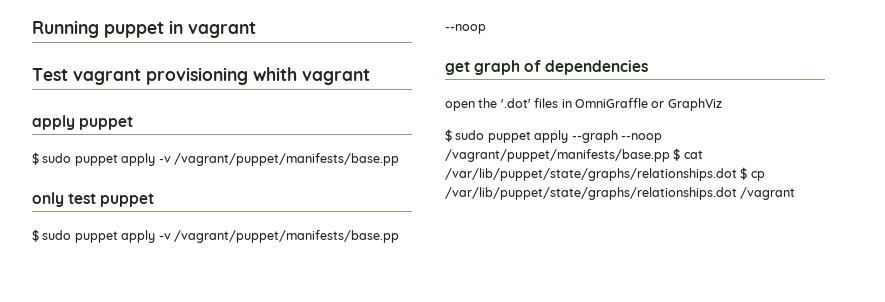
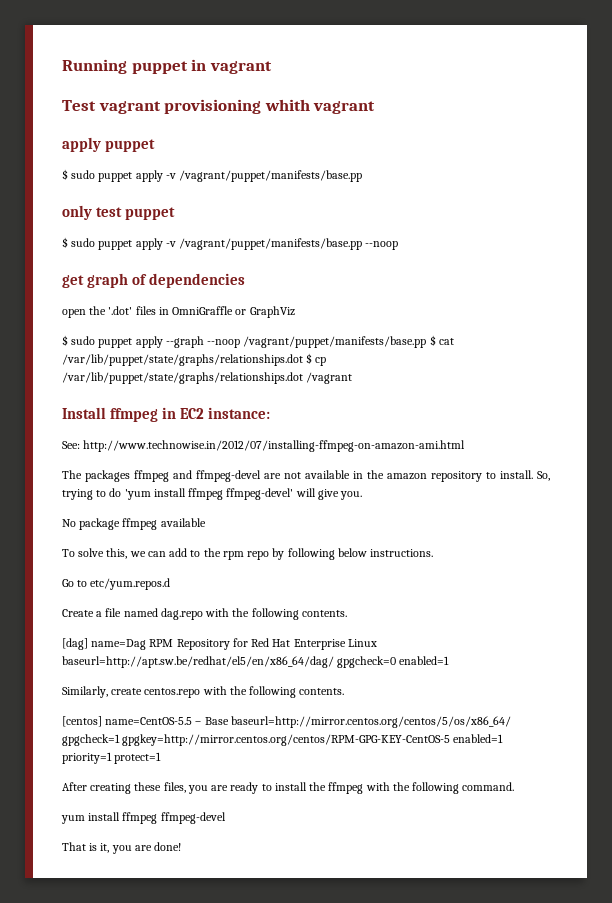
+ Install ffmpeg in EC2 instance:
+ See: http://www.technowise.in/2012/07/installing-ffmpeg-on-amazon-ami.html
+ The packages ffmpeg and ffmpeg-devel are not available in the amazon repository to install. So, trying to do 'yum install ffmpeg ffmpeg-devel' will give you.
+ No package ffmpeg available
+ To solve this, we can add to the rpm repo by following below instructions.
+ Go to etc/yum.repos.d
+ Create a file named dag.repo with the following contents.
+ [dag] name=Dag RPM Repository for Red Hat Enterprise Linux baseurl=http://apt.sw.be/redhat/el5/en/x86_64/dag/ gpgcheck=0 enabled=1
+ Similarly, create centos.repo with the following contents.
+ [centos] name=CentOS-5.5 – Base baseurl=http://mirror.centos.org/centos/5/os/x86_64/ gpgcheck=1 gpgkey=http://mirror.centos.org/centos/RPM-GPG-KEY-CentOS-5 enabled=1 priority=1 protect=1
+ After creating these files, you are ready to install the ffmpeg with the following command.
+ yum install ffmpeg ffmpeg-devel
+ That is it, you are done!

